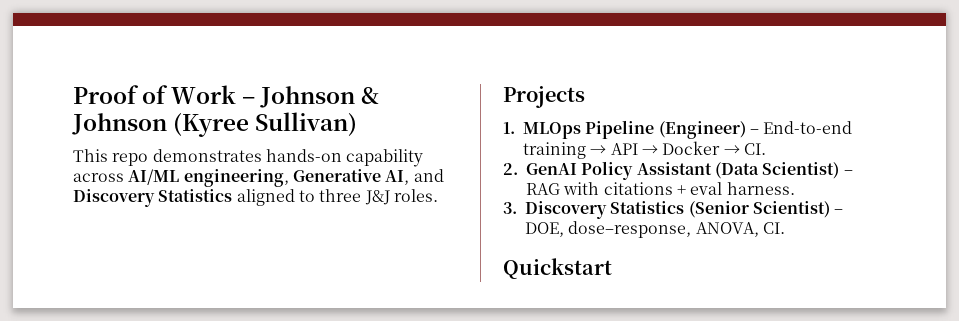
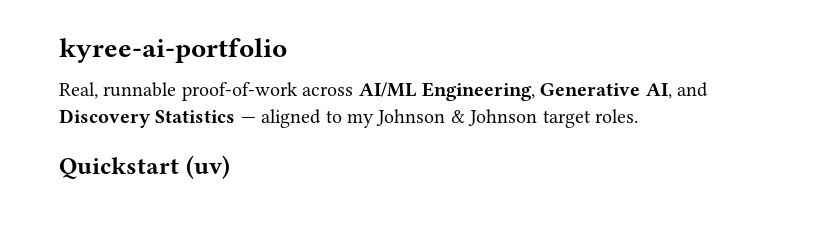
- Proof of Work – Johnson & Johnson (Kyree Sullivan)
- This repo demonstrates hands-on capability across AI/ML engineering, Generative AI, and Discovery Statistics aligned to three J&J roles.
- Projects
- 1. MLOps Pipeline (Engineer) – End-to-end training → API → Docker → CI.
- 2. GenAI Policy Assistant (Data Scientist) – RAG with citations + eval harness.
- 3. Discovery Statistics (Senior Scientist) – DOE, dose–response, ANOVA, CI.
+ kyree-ai-portfolio
+ Real, runnable proof-of-work across AI/ML Engineering, Generative AI, and Discovery Statistics — aligned to my Johnson & Johnson target roles.
- Quickstart
+ Quickstart (uv)

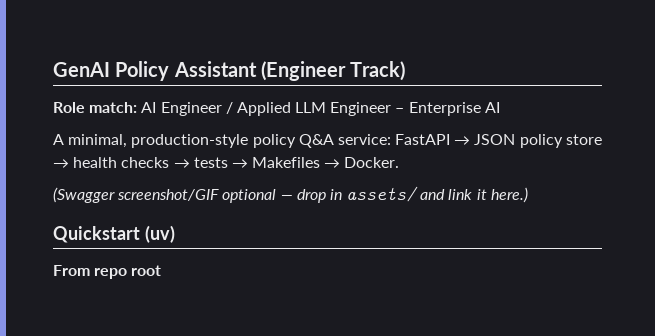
- kyree-ai-portfolio
- Real, runnable proof-of-work across AI/ML Engineering, Generative AI, and Discovery Statistics — aligned to my Johnson & Johnson target roles.
+ GenAI Policy Assistant (Engineer Track)
+ Role match: AI Engineer / Applied LLM Engineer – Enterprise AI
+ A minimal, production-style policy Q&A service: FastAPI → JSON policy store → health checks → tests → Makefiles → Docker.
+ (Swagger screenshot/GIF optional — drop in assets/ and link it here.)
+ From repo root

